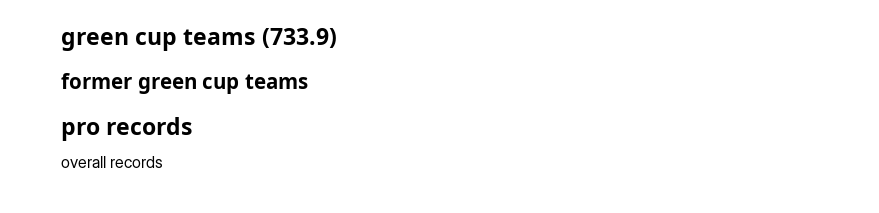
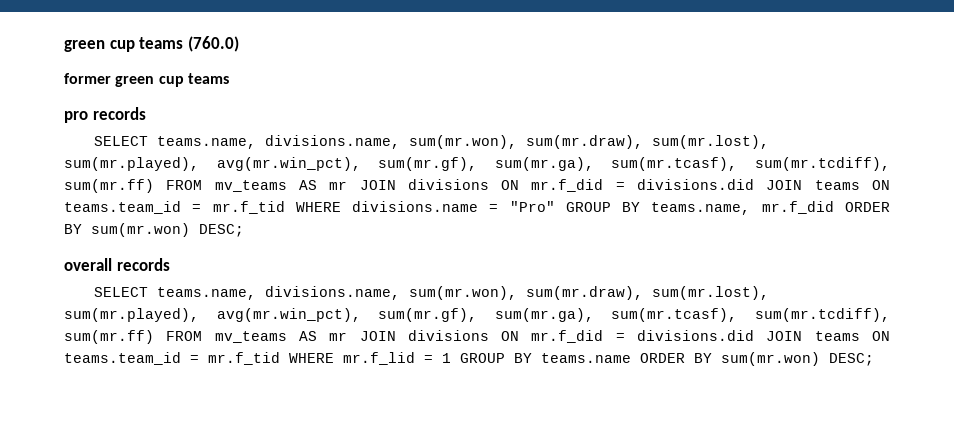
- green cup teams (733.9)
+ green cup teams (760.0)
+ SELECT teams.name, divisions.name, sum(mr.won), sum(mr.draw), sum(mr.lost), sum(mr.played), avg(mr.win_pct), sum(mr.gf), sum(mr.ga), sum(mr.tcasf), sum(mr.tcdiff), sum(mr.ff) FROM mv_teams AS mr JOIN divisions ON mr.f_did = divisions.did JOIN teams ON teams.team_id = mr.f_tid WHERE divisions.name = "Pro" GROUP BY teams.name, mr.f_did ORDER BY sum(mr.won) DESC;
  overall records
+ SELECT teams.name, divisions.name, sum(mr.won), sum(mr.draw), sum(mr.lost), sum(mr.played), avg(mr.win_pct), sum(mr.gf), sum(mr.ga), sum(mr.tcasf), sum(mr.tcdiff), sum(mr.ff) FROM mv_teams AS mr JOIN divisions ON mr.f_did = divisions.did JOIN teams ON teams.team_id = mr.f_tid WHERE mr.f_lid = 1 GROUP BY teams.name ORDER BY sum(mr.won) DESC;

